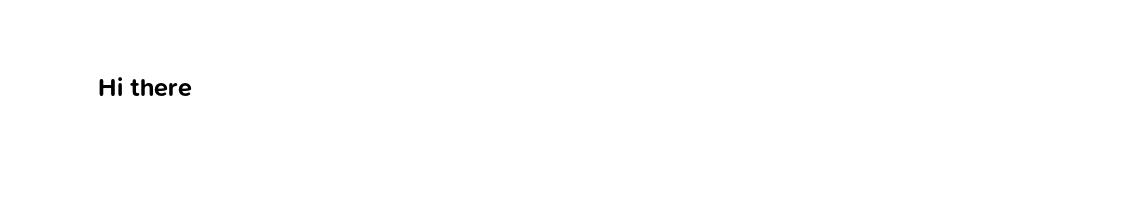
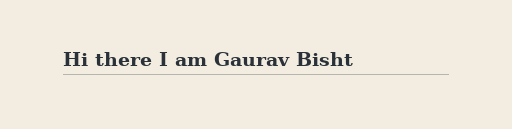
- Hi there
+ Hi there I am Gaurav Bisht

